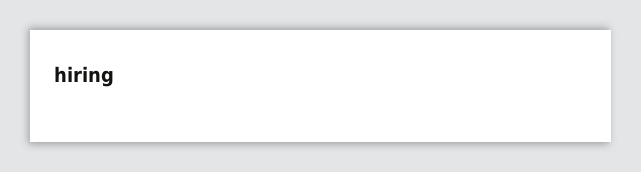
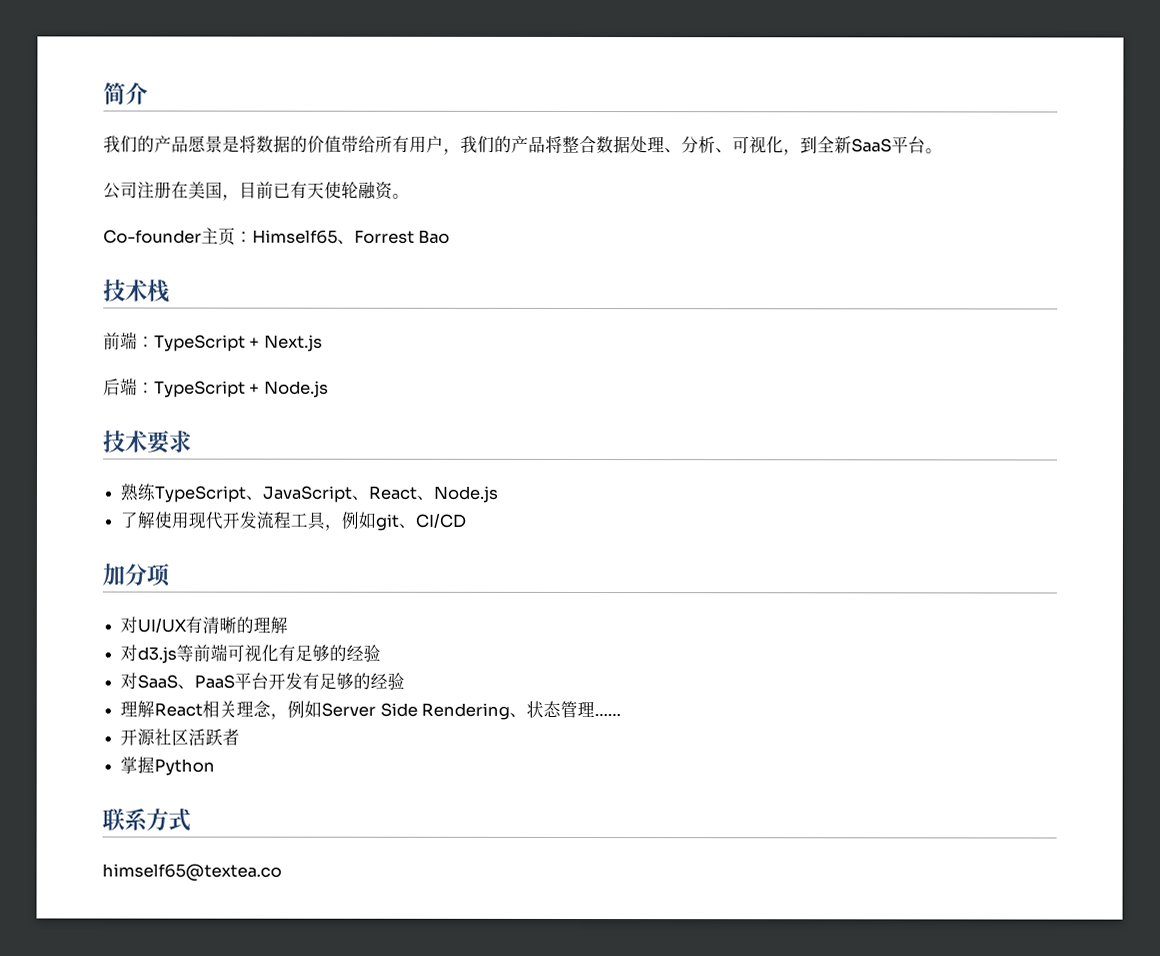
- hiring
+ 简介
+ 我们的产品愿景是将数据的价值带给所有用户，我们的产品将整合数据处理、分析、可视化，到全新SaaS平台。
+ 公司注册在美国，目前已有天使轮融资。
+ Co-founder主页：Himself65、Forrest Bao
+ 技术栈
+ 前端：TypeScript + Next.js
+ 后端：TypeScript + Node.js
+ 技术要求
+ 熟练TypeScript、JavaScript、React、Node.js
+ 了解使用现代开发流程工具，例如git、CI/CD
+ 加分项
+ 对UI/UX有清晰的理解
+ 对d3.js等前端可视化有足够的经验
+ 对SaaS、PaaS平台开发有足够的经验
+ 理解React相关理念，例如Server Side Rendering、状态管理……
+ 开源社区活跃者
+ 掌握Python
+ 联系方式
+ himself65@textea.co

